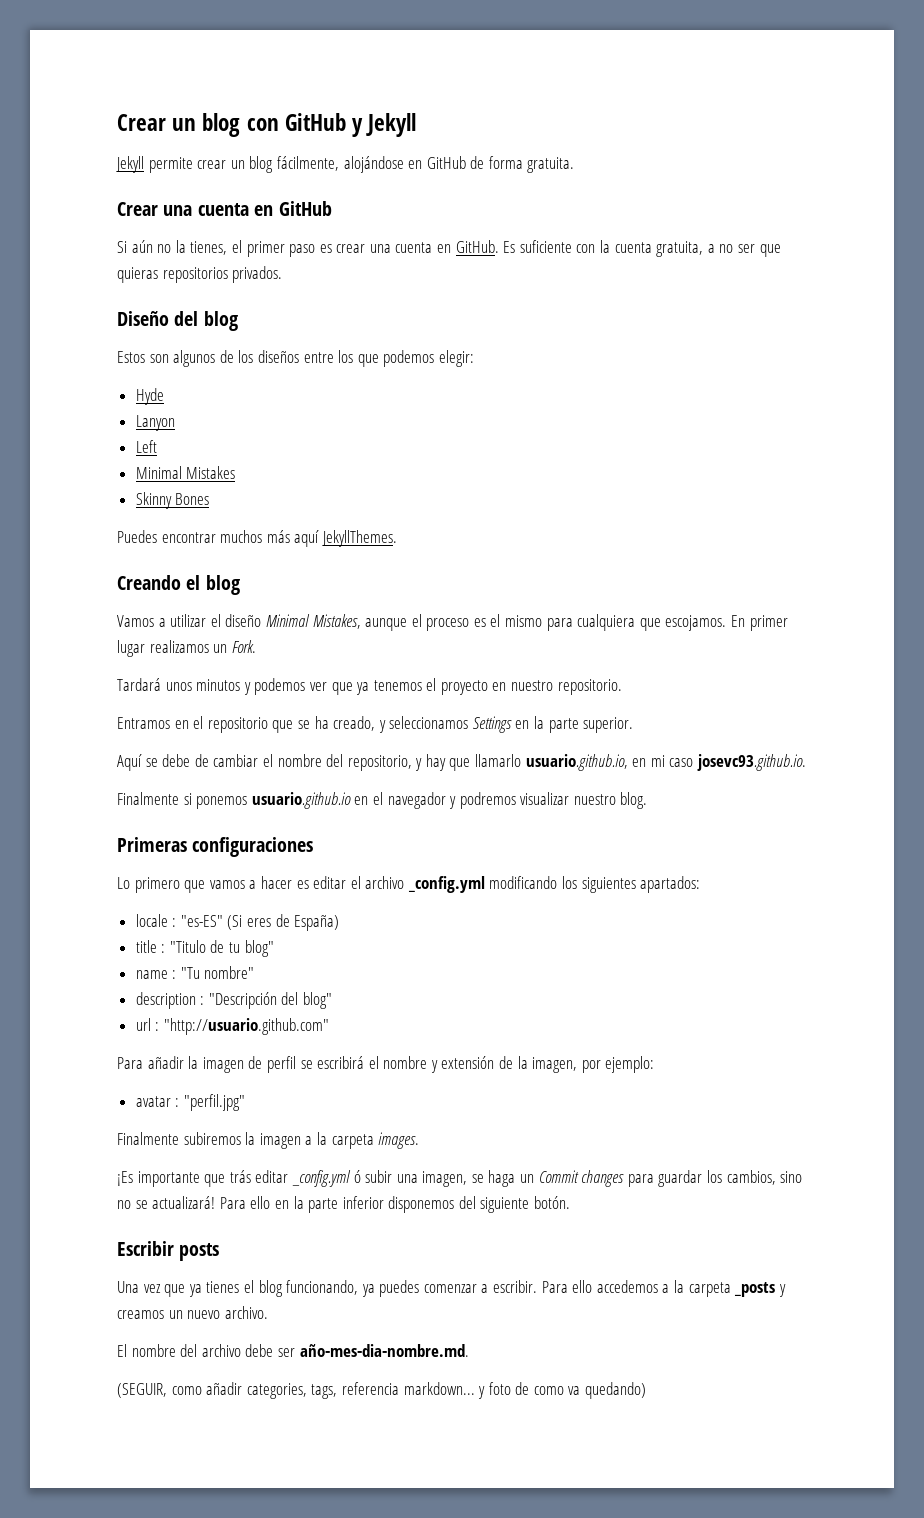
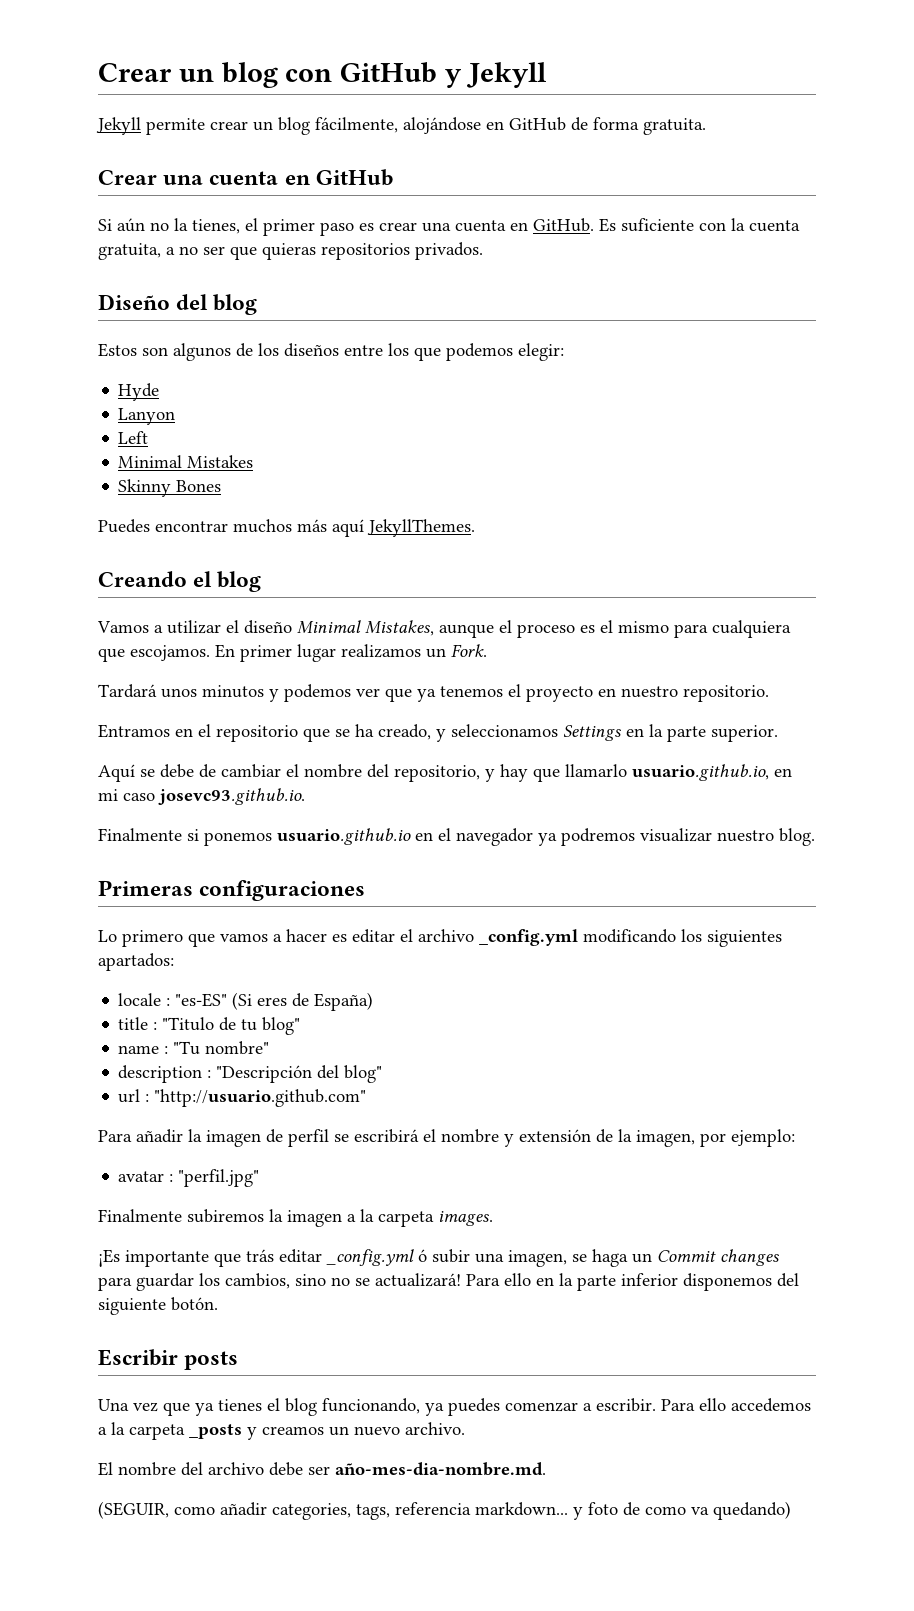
- Finalmente si ponemos usuario.github.io en el navegador y podremos visualizar nuestro blog.
+ Finalmente si ponemos usuario.github.io en el navegador ya podremos visualizar nuestro blog.

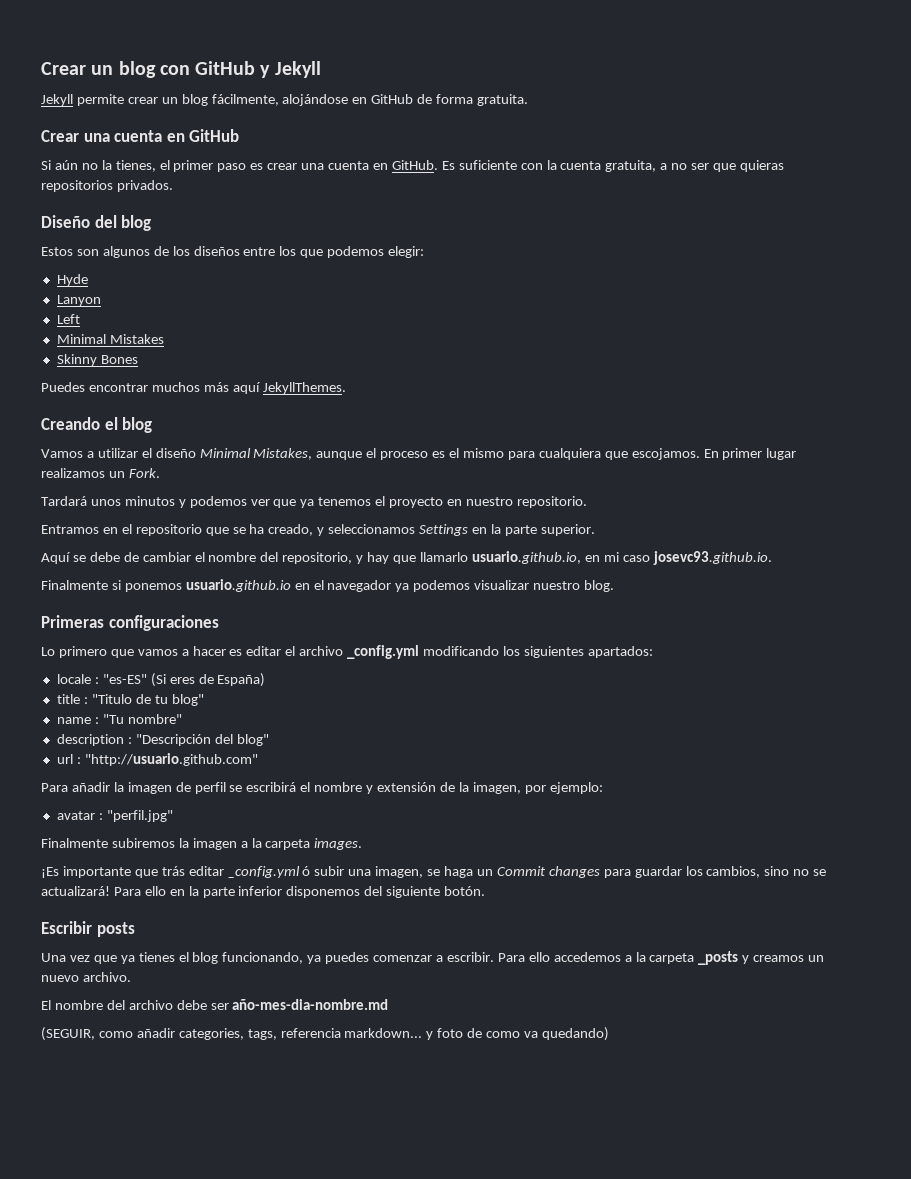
- Finalmente si ponemos usuario.github.io en el navegador ya podremos visualizar nuestro blog.
+ Finalmente si ponemos usuario.github.io en el navegador ya podemos visualizar nuestro blog.
- El nombre del archivo debe ser año-mes-dia-nombre.md.
+ El nombre del archivo debe ser año-mes-dia-nombre.md

